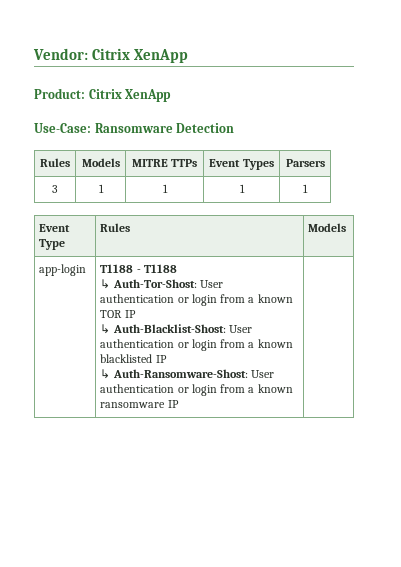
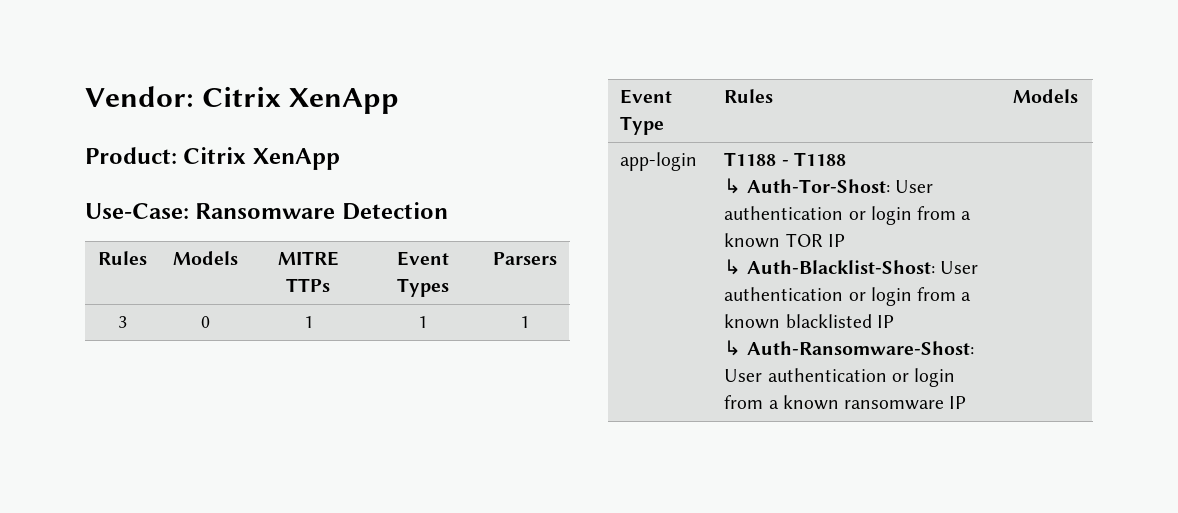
- 3 | 1 | 1 | 1 | 1
+ 3 | 0 | 1 | 1 | 1

